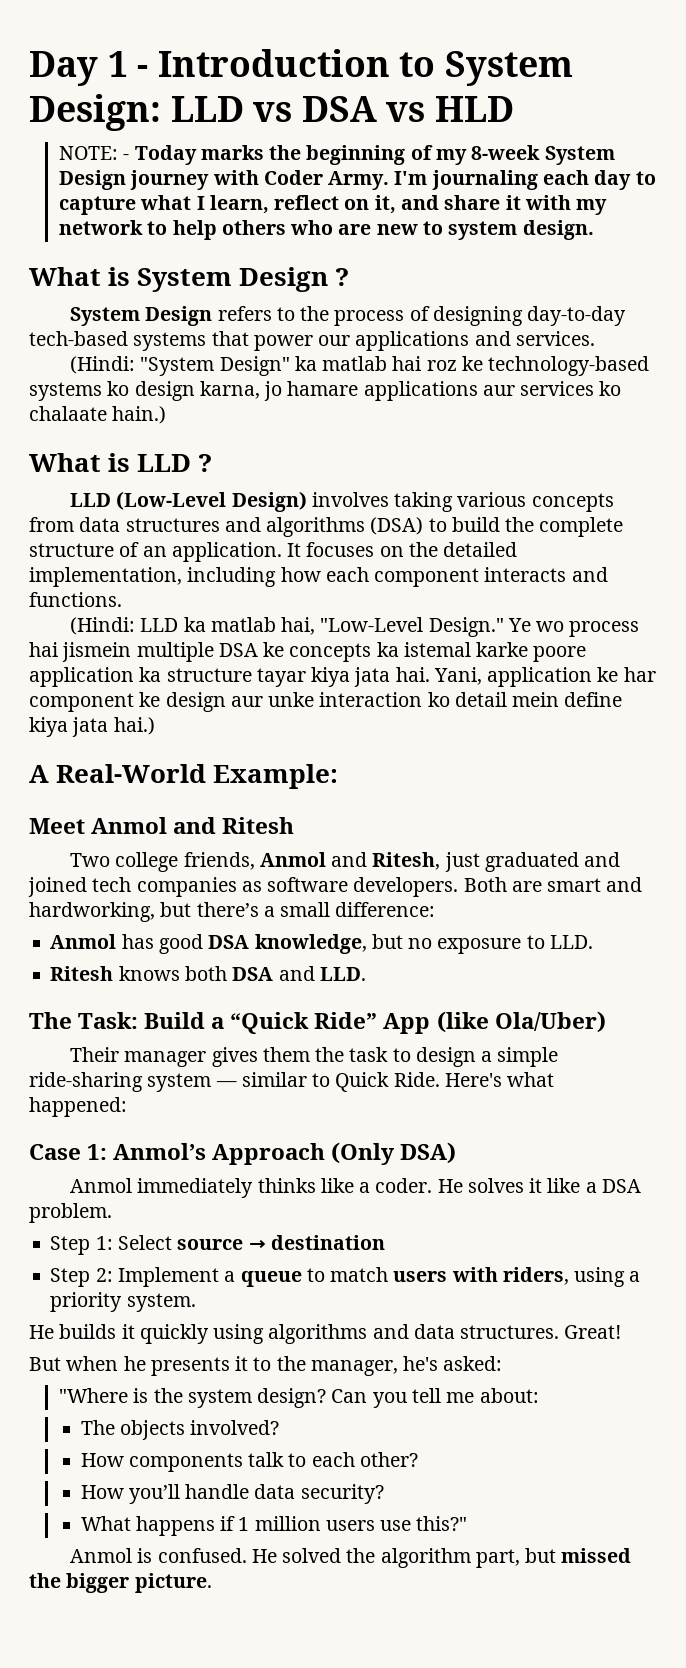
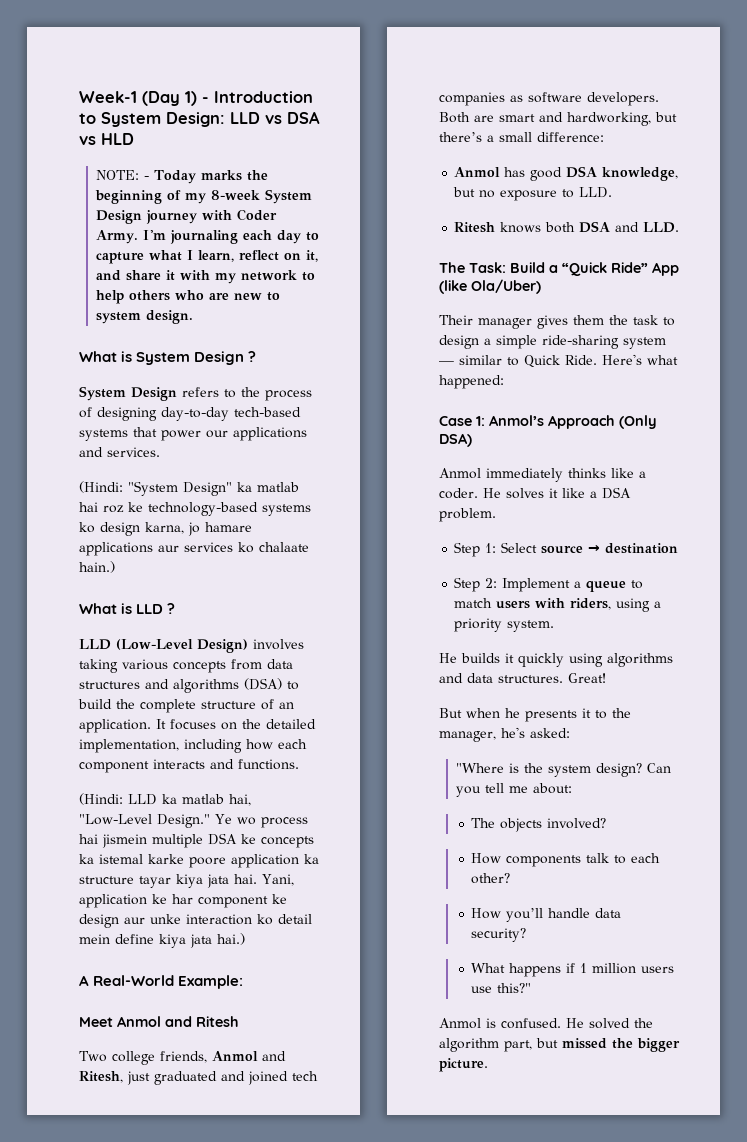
- Day 1 - Introduction to System Design: LLD vs DSA vs HLD
+ Week-1 (Day 1) - Introduction to System Design: LLD vs DSA vs HLD

